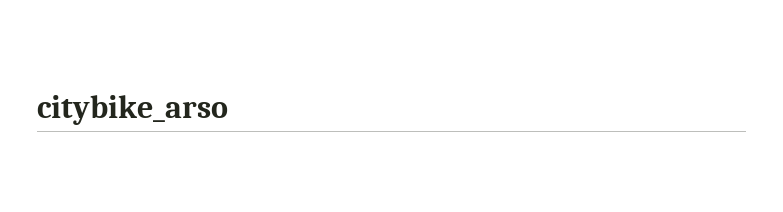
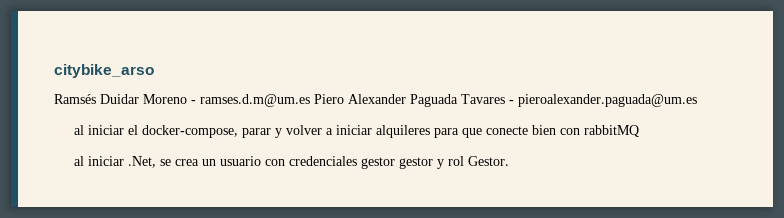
+ Ramsés Duidar Moreno - ramses.d.m@um.es Piero Alexander Paguada Tavares - pieroalexander.paguada@um.es
+ al iniciar el docker-compose, parar y volver a iniciar alquileres para que conecte bien con rabbitMQ
+ al iniciar .Net, se crea un usuario con credenciales gestor gestor y rol Gestor.

